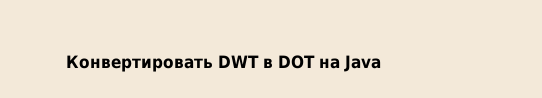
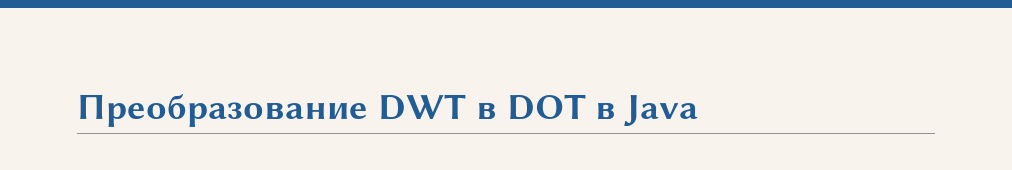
- Конвертировать DWT в DOT на Java
+ Преобразование DWT в DOT в Java

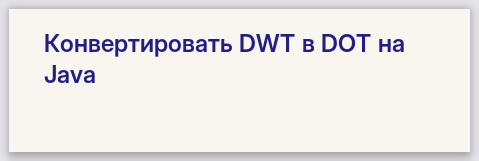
- Преобразование DWT в DOT в Java
+ Конвертировать DWT в DOT на Java

